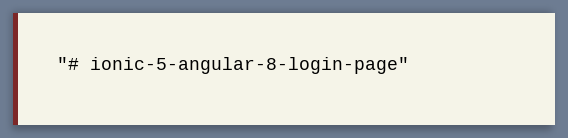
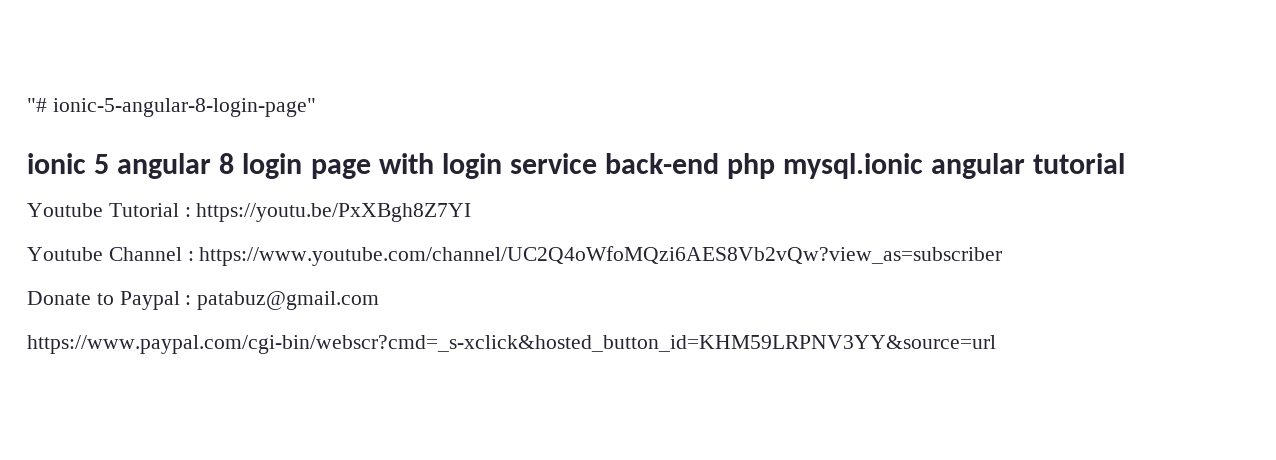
+ ionic 5 angular 8 login page with login service back-end php mysql.ionic angular tutorial
+ Youtube Tutorial : https://youtu.be/PxXBgh8Z7YI
+ Youtube Channel : https://www.youtube.com/channel/UC2Q4oWfoMQzi6AES8Vb2vQw?view_as=subscriber
+ Donate to Paypal : patabuz@gmail.com
+ https://www.paypal.com/cgi-bin/webscr?cmd=_s-xclick&hosted_button_id=KHM59LRPNV3YY&source=url

